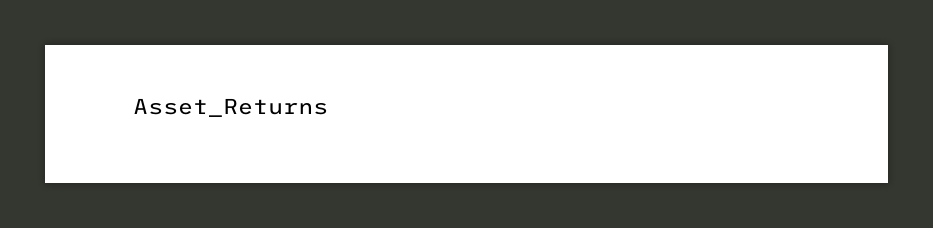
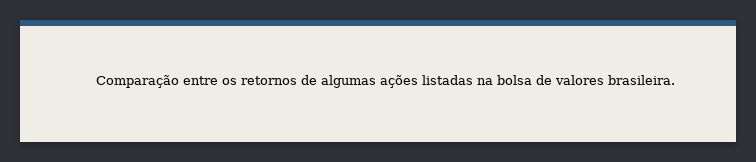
- Asset_Returns
+ Comparação entre os retornos de algumas ações listadas na bolsa de valores brasileira.

